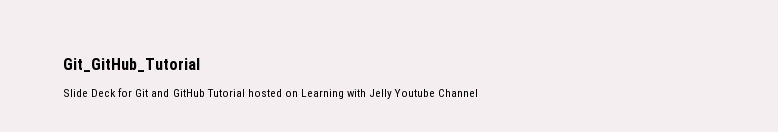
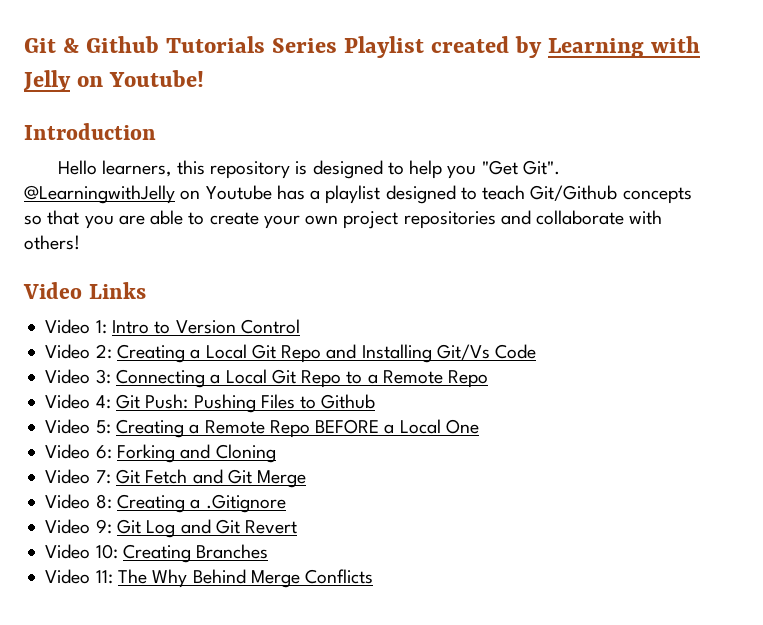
- Git_GitHub_Tutorial
- Slide Deck for Git and GitHub Tutorial hosted on Learning with Jelly Youtube Channel
+ Git & Github Tutorials Series Playlist created by Learning with Jelly on Youtube!
+ Introduction
+ Hello learners, this repository is designed to help you "Get Git". @LearningwithJelly on Youtube has a playlist designed to teach Git/Github concepts so that you are able to create your own project repositories and collaborate with others!
+ Video Links
+ Video 1: Intro to Version Control
+ Video 2: Creating a Local Git Repo and Installing Git/Vs Code
+ Video 3: Connecting a Local Git Repo to a Remote Repo
+ Video 4: Git Push: Pushing Files to Github
+ Video 5: Creating a Remote Repo BEFORE a Local One
+ Video 6: Forking and Cloning
+ Video 7: Git Fetch and Git Merge
+ Video 8: Creating a .Gitignore
+ Video 9: Git Log and Git Revert
+ Video 10: Creating Branches
+ Video 11: The Why Behind Merge Conflicts

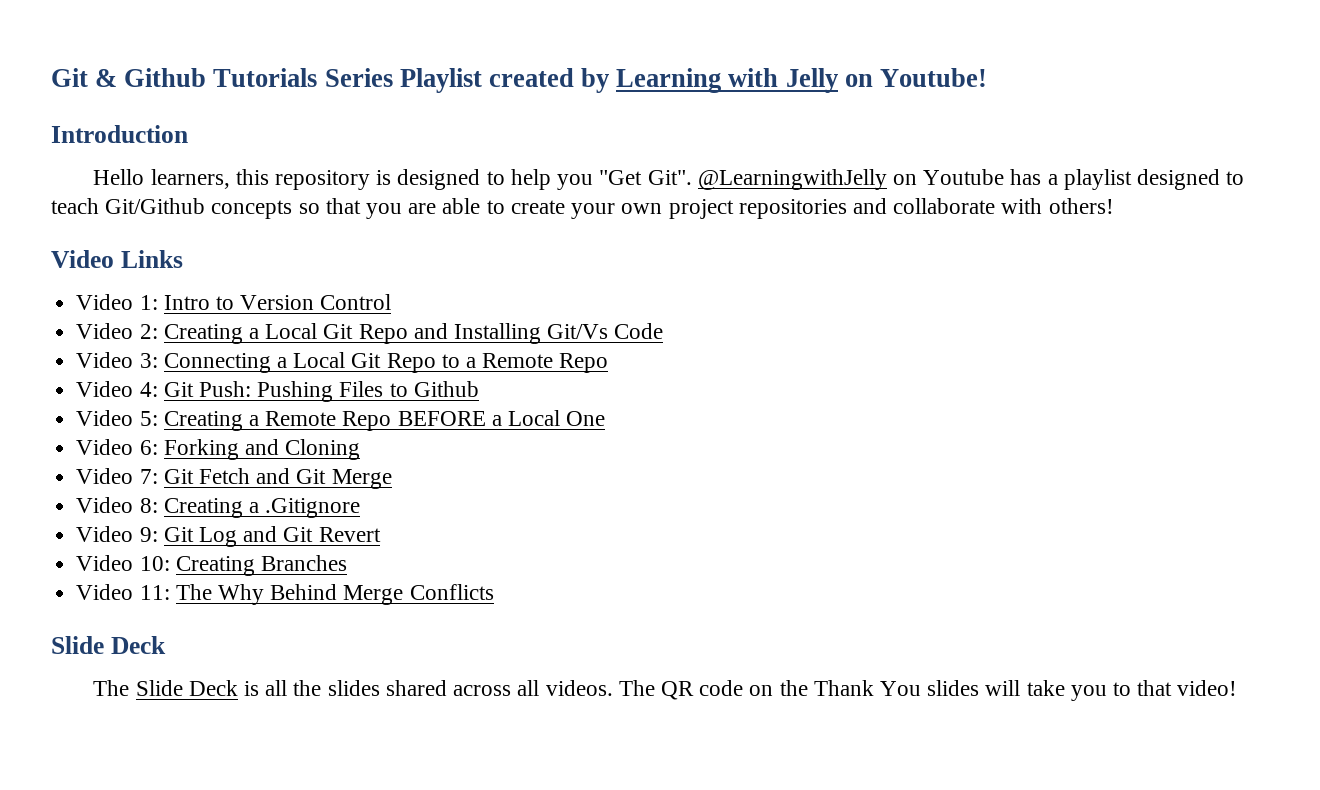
  Video 11: The Why Behind Merge Conflicts
+ Slide Deck
+ The Slide Deck is all the slides shared across all videos. The QR code on the Thank You slides will take you to that video!

